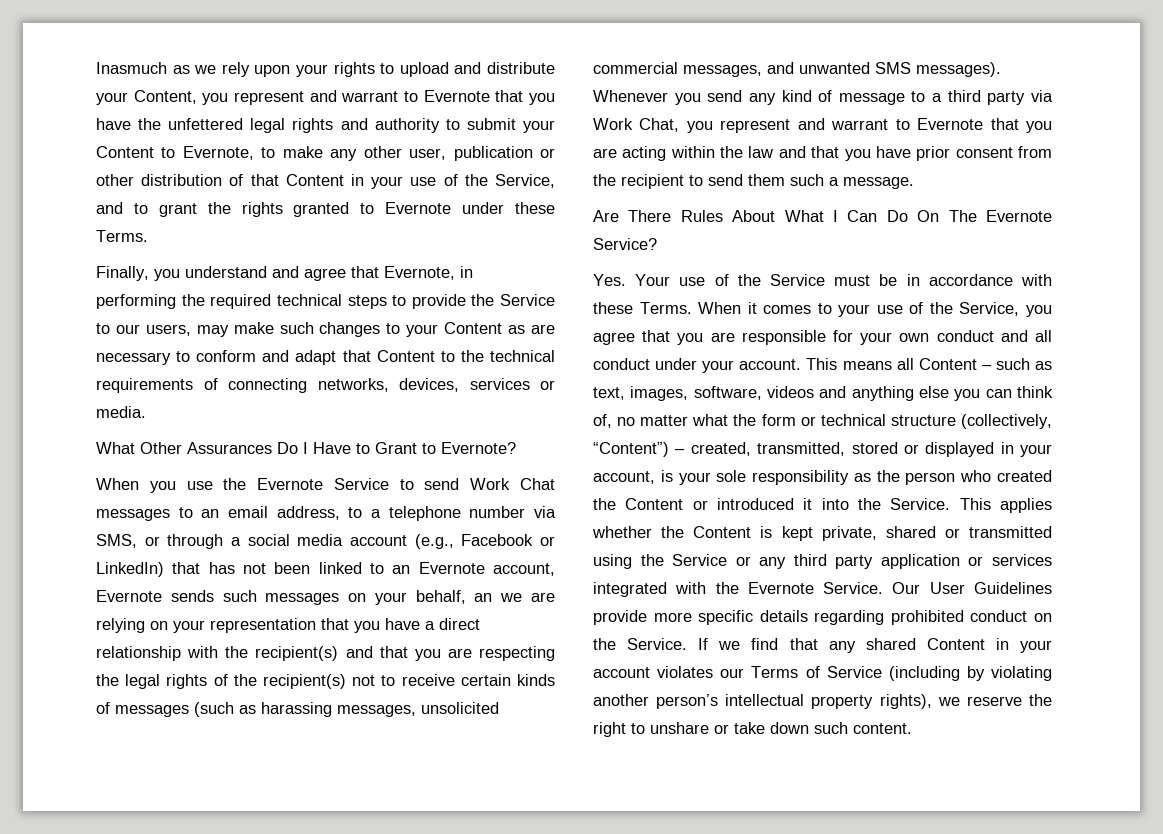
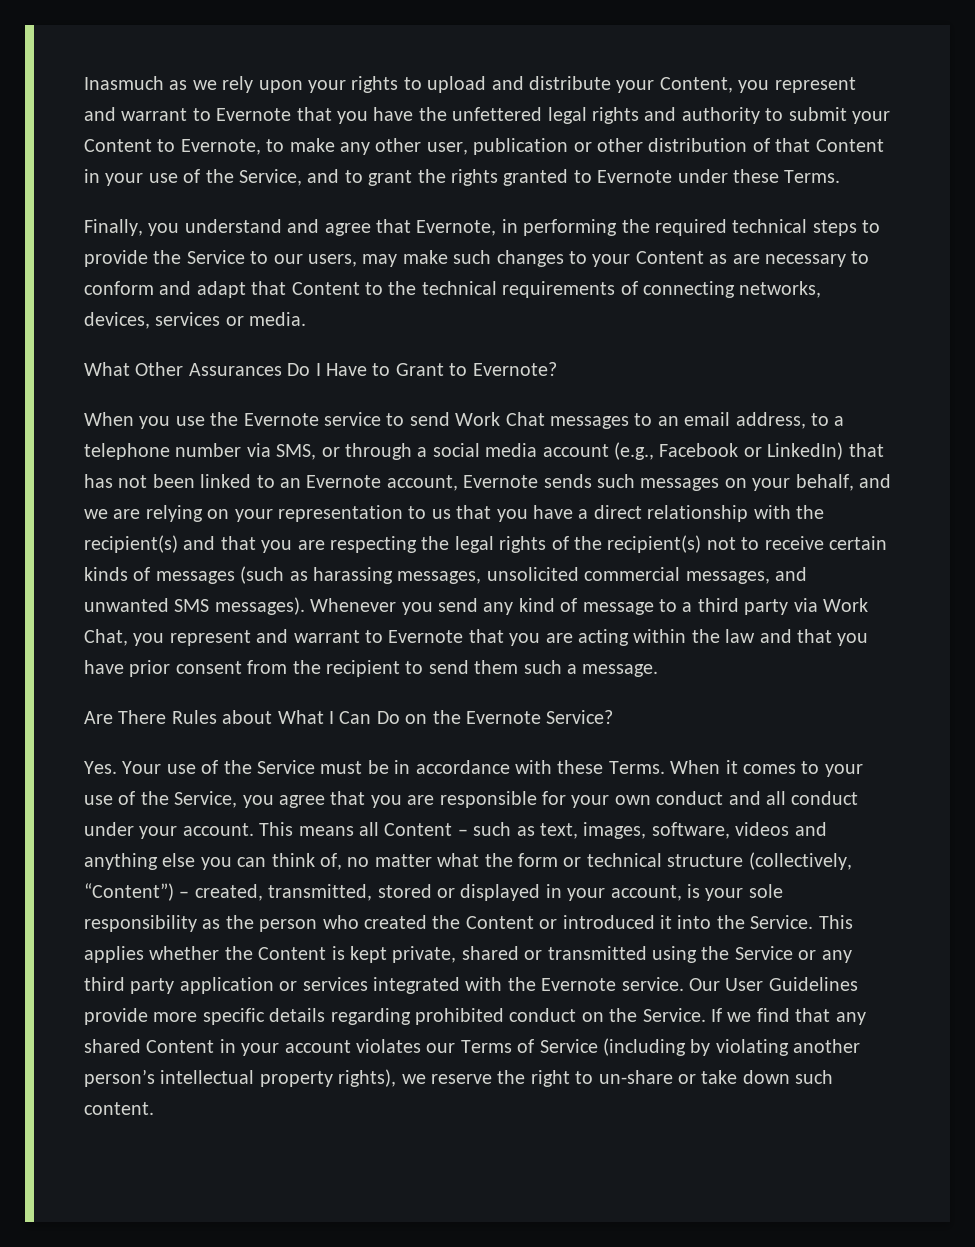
- When you use the Evernote Service to send Work Chat messages to an email address, to a telephone number via SMS, or through a social media account (e.g., Facebook or LinkedIn) that has not been linked to an Evernote account, Evernote sends such messages on your behalf, an we are relying on your representation that you have a direct relationship with the recipient(s) and that you are respecting the legal rights of the recipient(s) not to receive certain kinds of messages (such as harassing messages, unsolicited commercial messages, and unwanted SMS messages).
+ When you use the Evernote service to send Work Chat messages to an email address, to a telephone number via SMS, or through a social media account (e.g., Facebook or LinkedIn) that has not been linked to an Evernote account, Evernote sends such messages on your behalf, and we are relying on your representation to us that you have a direct relationship with the recipient(s) and that you are respecting the legal rights of the recipient(s) not to receive certain kinds of messages (such as harassing messages, unsolicited commercial messages, and unwanted SMS messages).
- Are There Rules About What I Can Do On The Evernote Service?
+ Are There Rules about What I Can Do on the Evernote Service?
- This applies whether the Content is kept private, shared or transmitted using the Service or any third party application or services integrated with the Evernote Service.
+ This applies whether the Content is kept private, shared or transmitted using the Service or any third party application or services integrated with the Evernote service.
- If we find that any shared Content in your account violates our Terms of Service (including by violating another person’s intellectual property rights), we reserve the right to unshare or take down such content.
+ If we find that any shared Content in your account violates our Terms of Service (including by violating another person’s intellectual property rights), we reserve the right to un-share or take down such content.

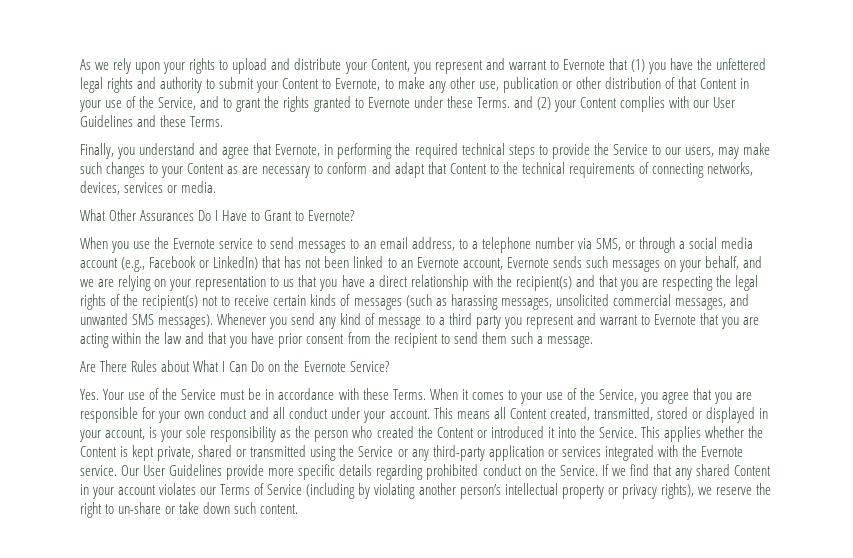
- Inasmuch as we rely upon your rights to upload and distribute your Content, you represent and warrant to Evernote that you have the unfettered legal rights and authority to submit your Content to Evernote, to make any other user, publication or other distribution of that Content in your use of the Service, and to grant the rights granted to Evernote under these Terms.
+ As we rely upon your rights to upload and distribute your Content, you represent and warrant to Evernote that (1) you have the unfettered legal rights and authority to submit your Content to Evernote, to make any other use, publication or other distribution of that Content in your use of the Service, and to grant the rights granted to Evernote under these Terms. and (2) your Content complies with our User Guidelines and these Terms.
- When you use the Evernote service to send Work Chat messages to an email address, to a telephone number via SMS, or through a social media account (e.g., Facebook or LinkedIn) that has not been linked to an Evernote account, Evernote sends such messages on your behalf, and we are relying on your representation to us that you have a direct relationship with the recipient(s) and that you are respecting the legal rights of the recipient(s) not to receive certain kinds of messages (such as harassing messages, unsolicited commercial messages, and unwanted SMS messages).
+ When you use the Evernote service to send messages to an email address, to a telephone number via SMS, or through a social media account (e.g., Facebook or LinkedIn) that has not been linked to an Evernote account, Evernote sends such messages on your behalf, and we are relying on your representation to us that you have a direct relationship with the recipient(s) and that you are respecting the legal rights of the recipient(s) not to receive certain kinds of messages (such as harassing messages, unsolicited commercial messages, and unwanted SMS messages).
- Whenever you send any kind of message to a third party via Work Chat, you represent and warrant to Evernote that you are acting within the law and that you have prior consent from the recipient to send them such a message.
+ Whenever you send any kind of message to a third party you represent and warrant to Evernote that you are acting within the law and that you have prior consent from the recipient to send them such a message.
- This means all Content – such as text, images, software, videos and anything else you can think of, no matter what the form or technical structure (collectively, “Content”) – created, transmitted, stored or displayed in your account, is your sole responsibility as the person who created the Content or introduced it into the Service.
+ This means all Content created, transmitted, stored or displayed in your account, is your sole responsibility as the person who created the Content or introduced it into the Service.
- This applies whether the Content is kept private, shared or transmitted using the Service or any third party application or services integrated with the Evernote service.
+ This applies whether the Content is kept private, shared or transmitted using the Service or any third-party application or services integrated with the Evernote service.
- If we find that any shared Content in your account violates our Terms of Service (including by violating another person’s intellectual property rights), we reserve the right to un-share or take down such content.
+ If we find that any shared Content in your account violates our Terms of Service (including by violating another person’s intellectual property or privacy rights), we reserve the right to un-share or take down such content.

